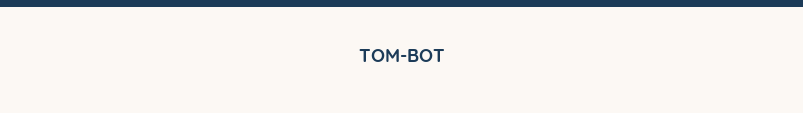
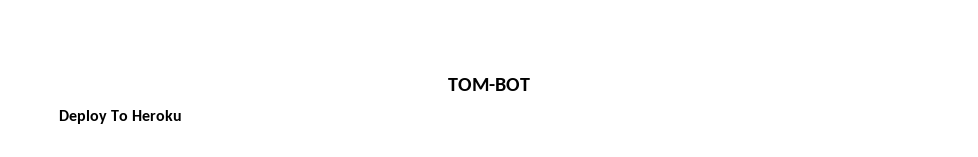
+ Deploy To Heroku

